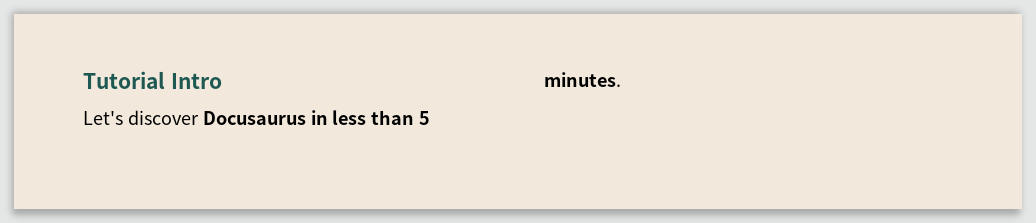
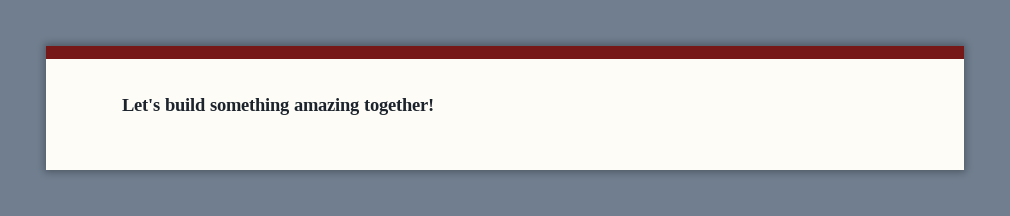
- Tutorial Intro
- Let's discover Docusaurus in less than 5 minutes.
+ Let's build something amazing together!

